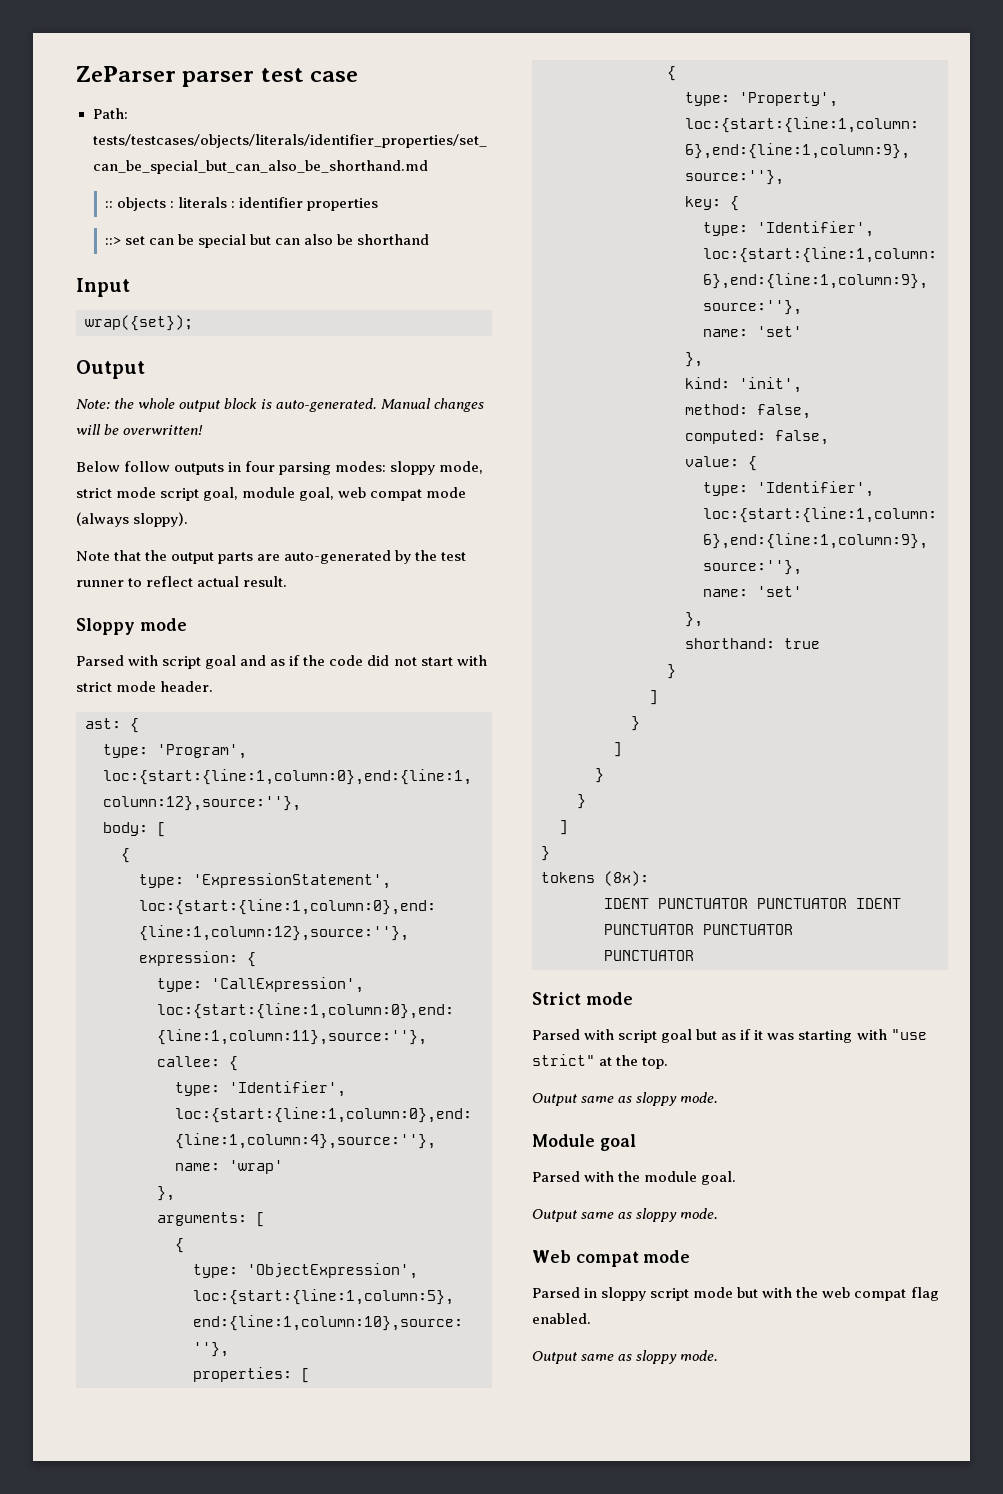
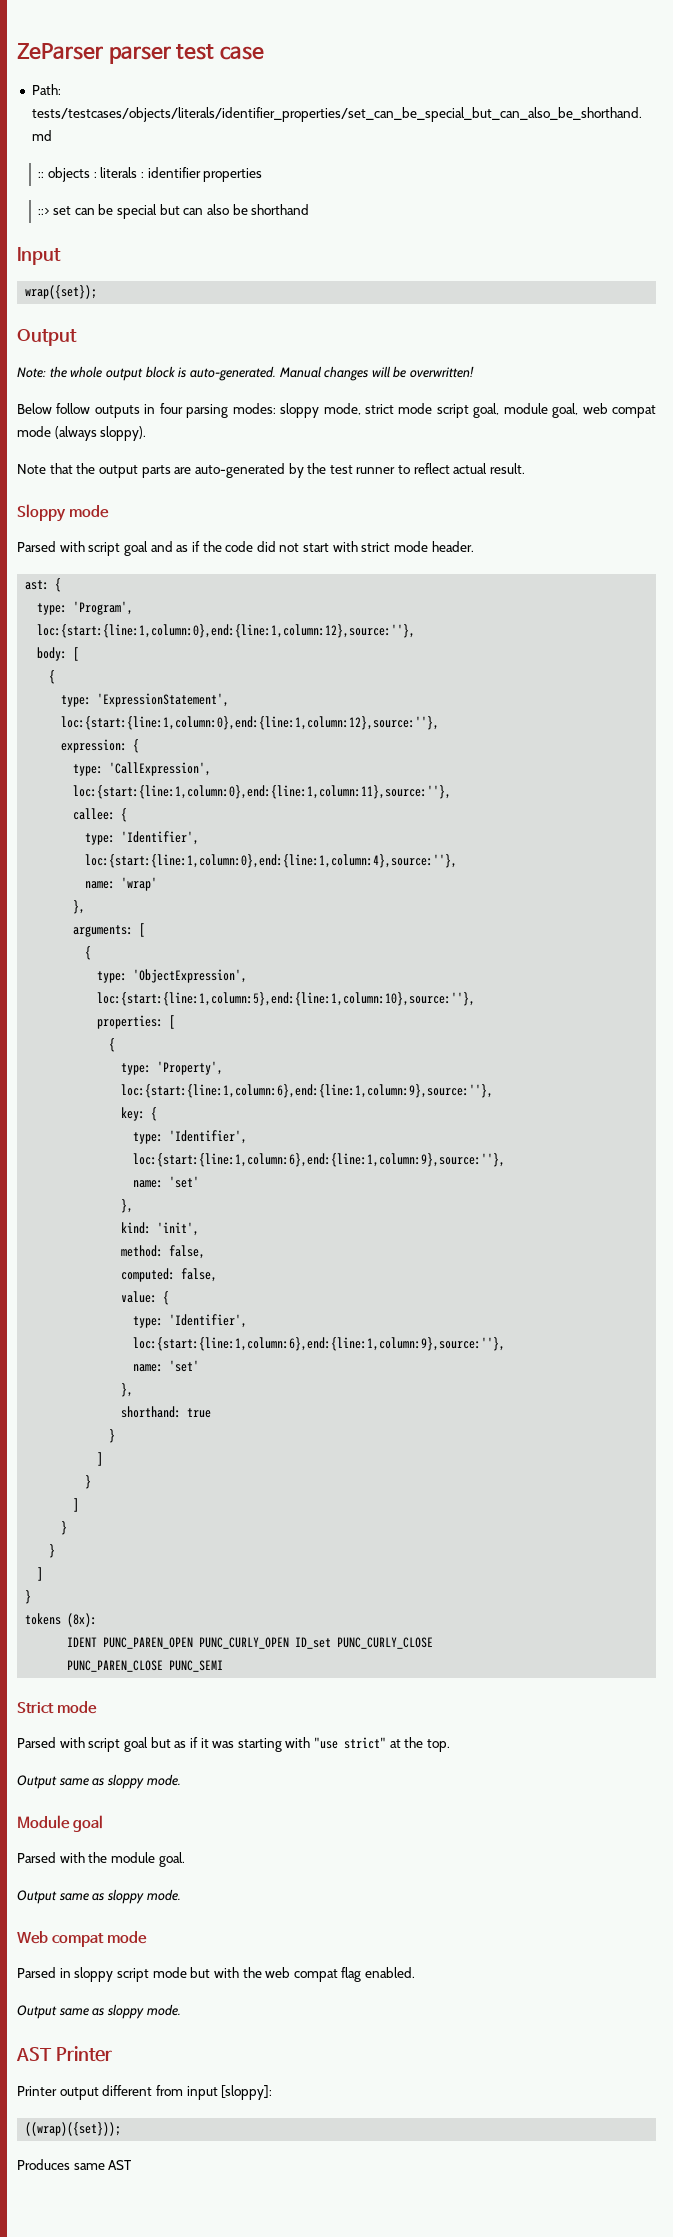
- IDENT PUNCTUATOR PUNCTUATOR IDENT PUNCTUATOR PUNCTUATOR
- PUNCTUATOR
+ IDENT PUNC_PAREN_OPEN PUNC_CURLY_OPEN ID_set PUNC_CURLY_CLOSE
+ PUNC_PAREN_CLOSE PUNC_SEMI
+ AST Printer
+ Printer output different from input [sloppy]:
+ ((wrap)({set}));
+ Produces same AST

